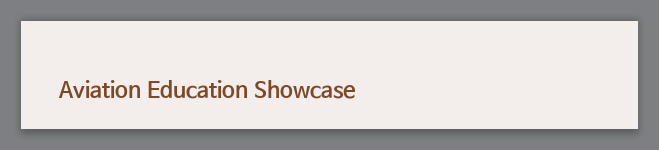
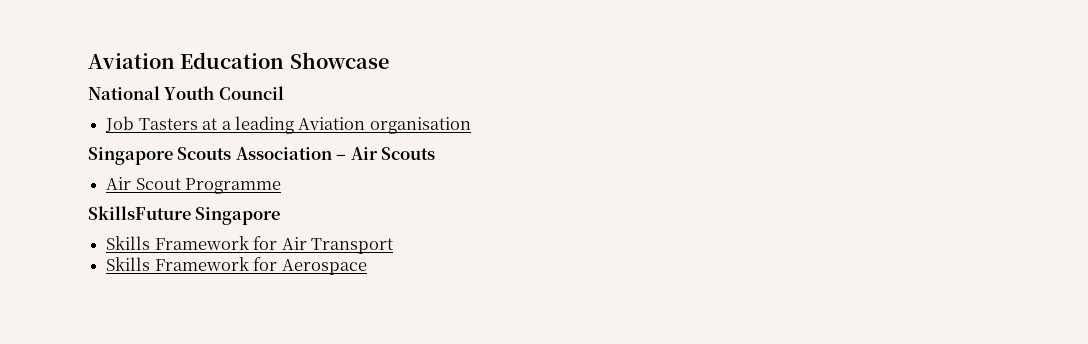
+ National Youth Council
+ Job Tasters at a leading Aviation organisation
+ Singapore Scouts Association – Air Scouts
+ Air Scout Programme
+ SkillsFuture Singapore
+ Skills Framework for Air Transport
+ Skills Framework for Aerospace

